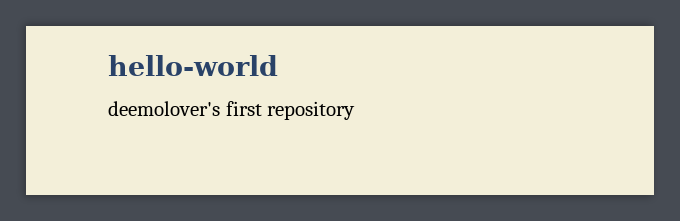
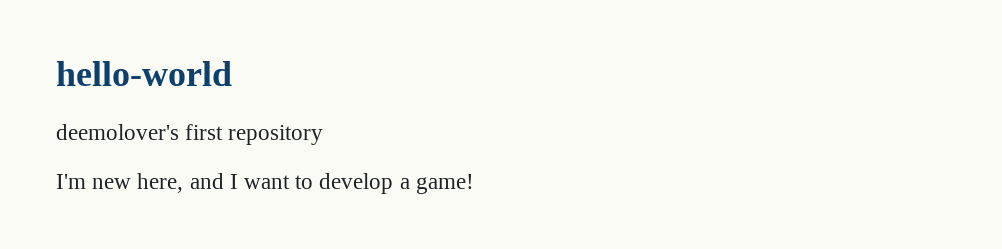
+ I'm new here, and I want to develop a game!

